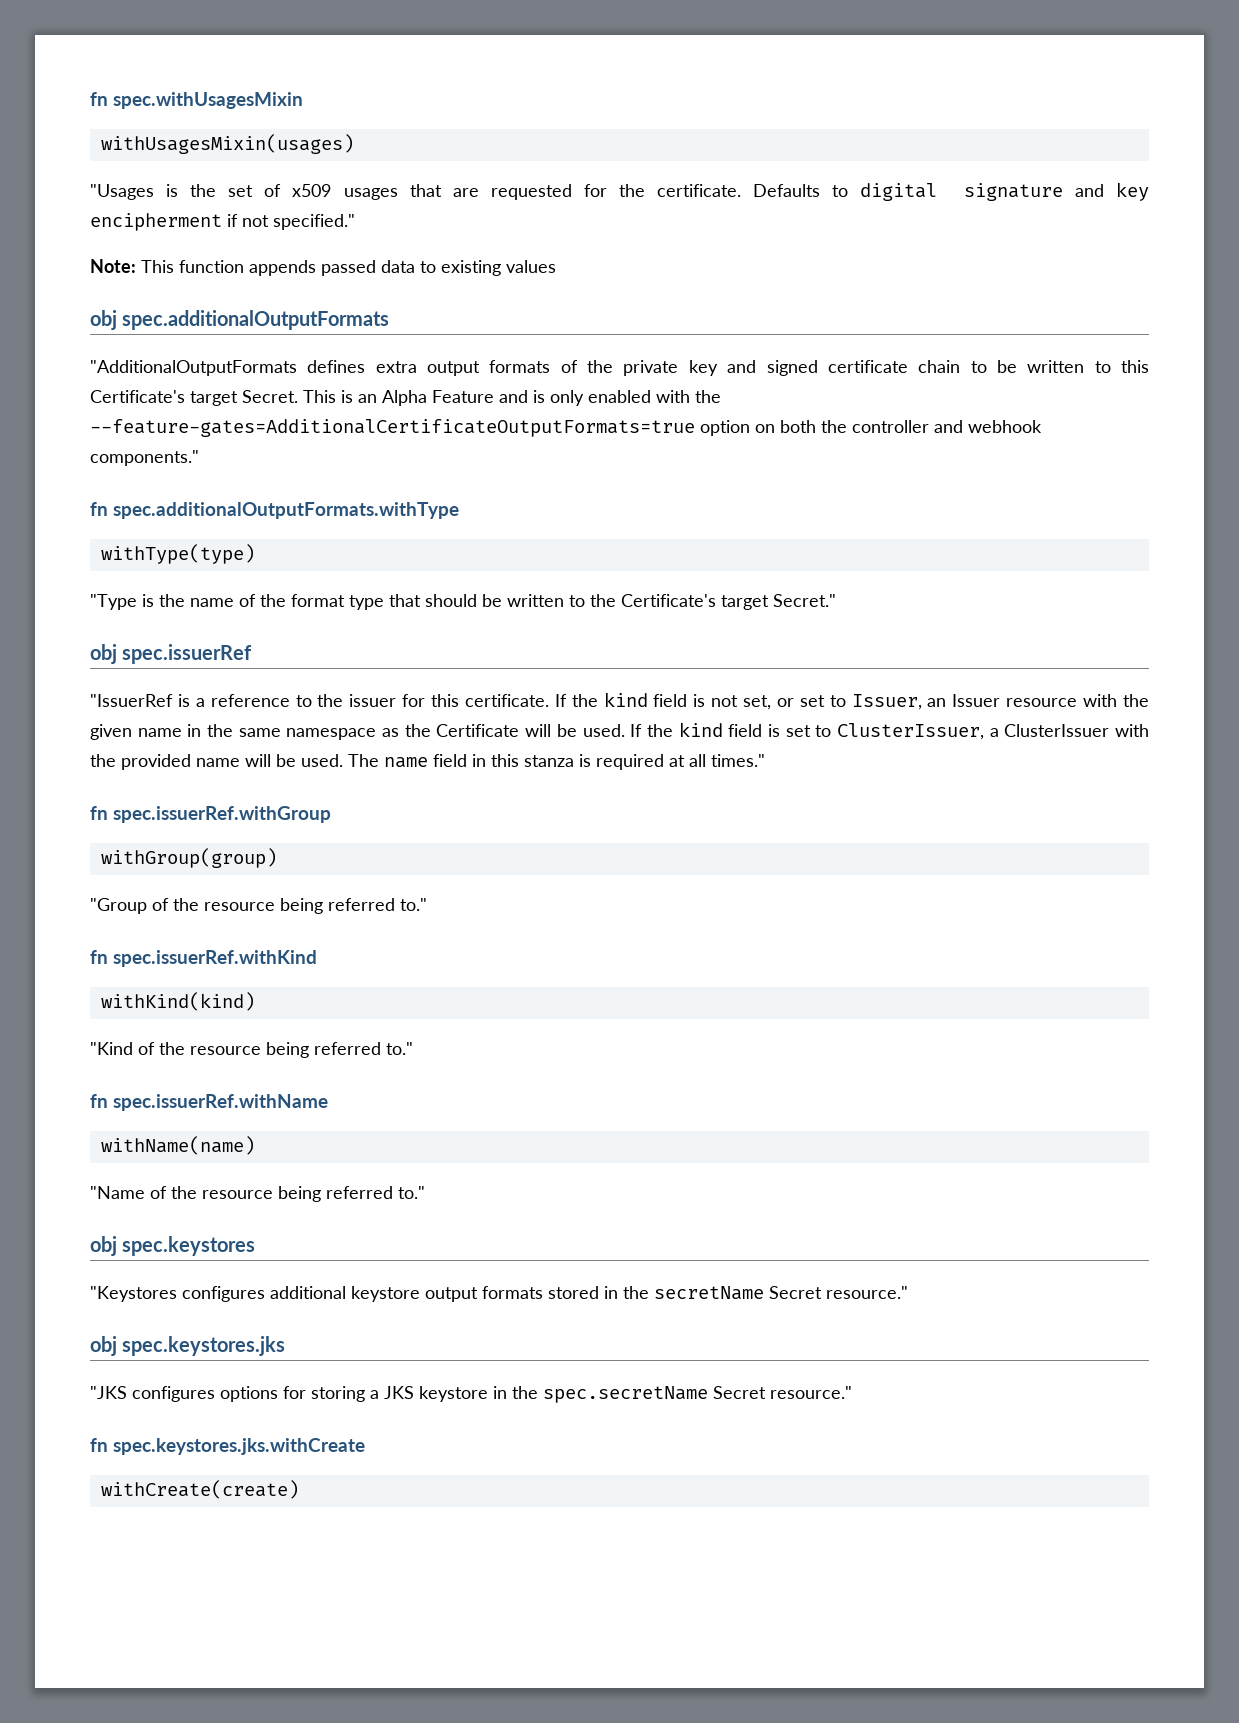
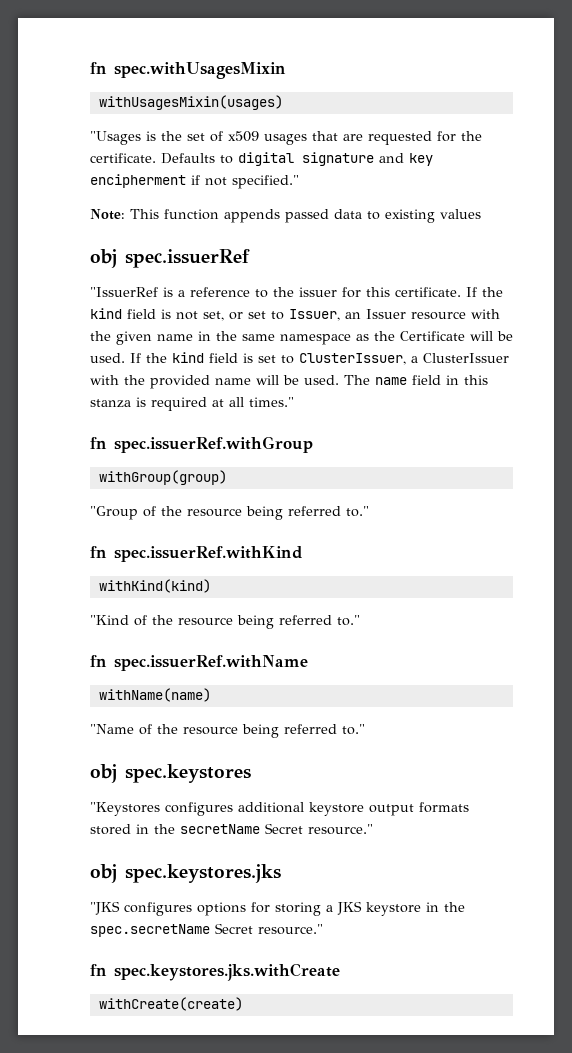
- obj spec.additionalOutputFormats
- "AdditionalOutputFormats defines extra output formats of the private key and signed certificate chain to be written to this Certificate's target Secret. This is an Alpha Feature and is only enabled with the --feature-gates=AdditionalCertificateOutputFormats=true option on both the controller and webhook components."
- fn spec.additionalOutputFormats.withType
- withType(type)
- "Type is the name of the format type that should be written to the Certificate's target Secret."

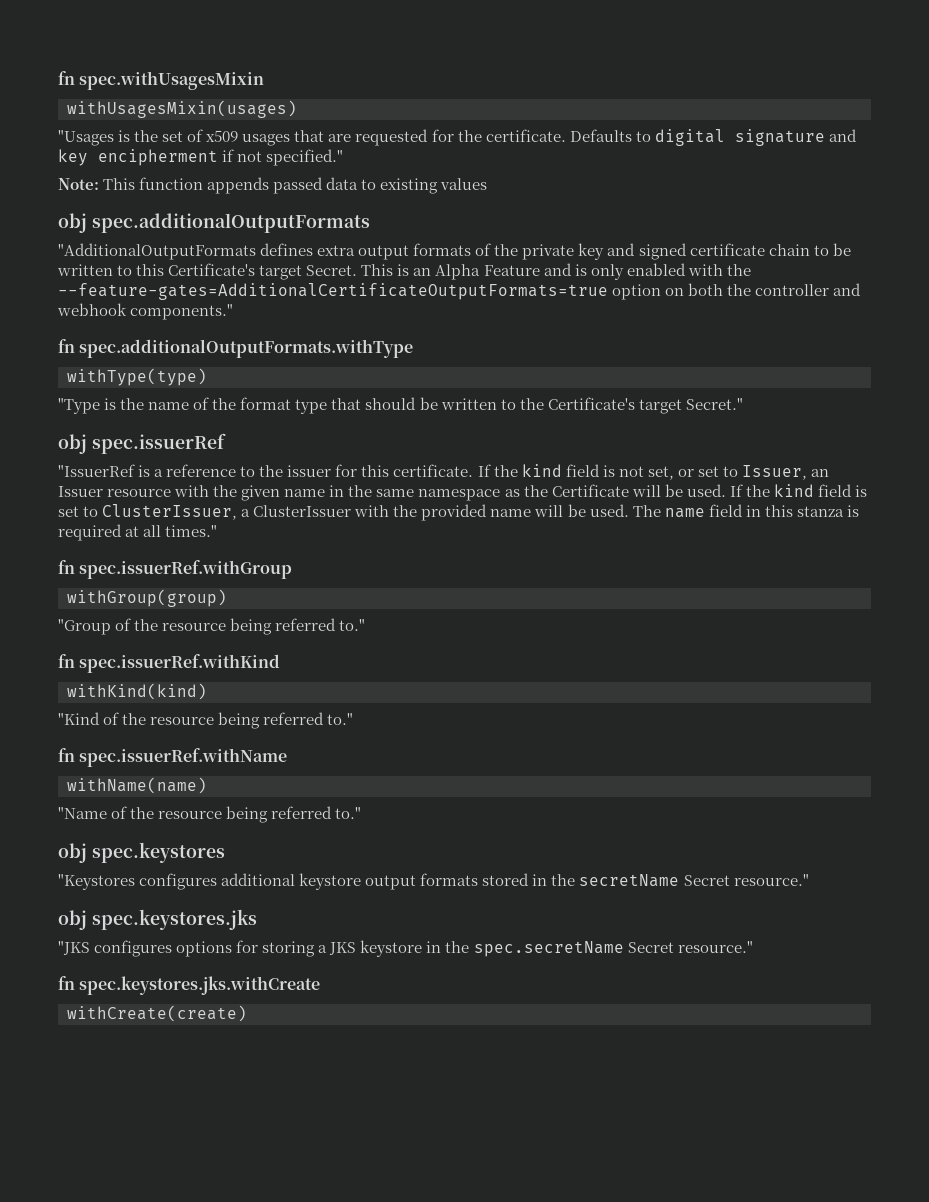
+ obj spec.additionalOutputFormats
+ "AdditionalOutputFormats defines extra output formats of the private key and signed certificate chain to be written to this Certificate's target Secret. This is an Alpha Feature and is only enabled with the --feature-gates=AdditionalCertificateOutputFormats=true option on both the controller and webhook components."
+ fn spec.additionalOutputFormats.withType
+ withType(type)
+ "Type is the name of the format type that should be written to the Certificate's target Secret."

